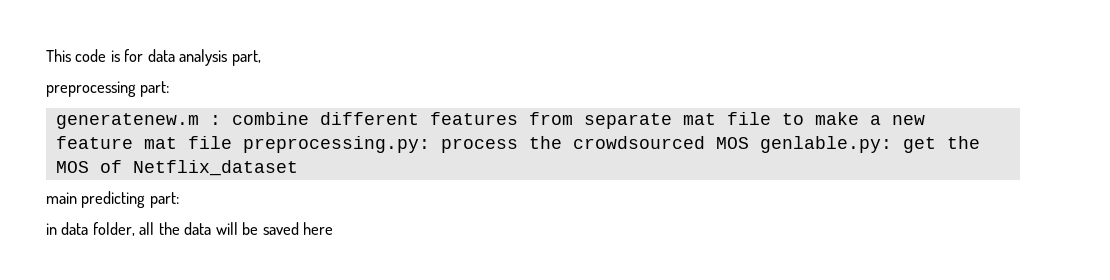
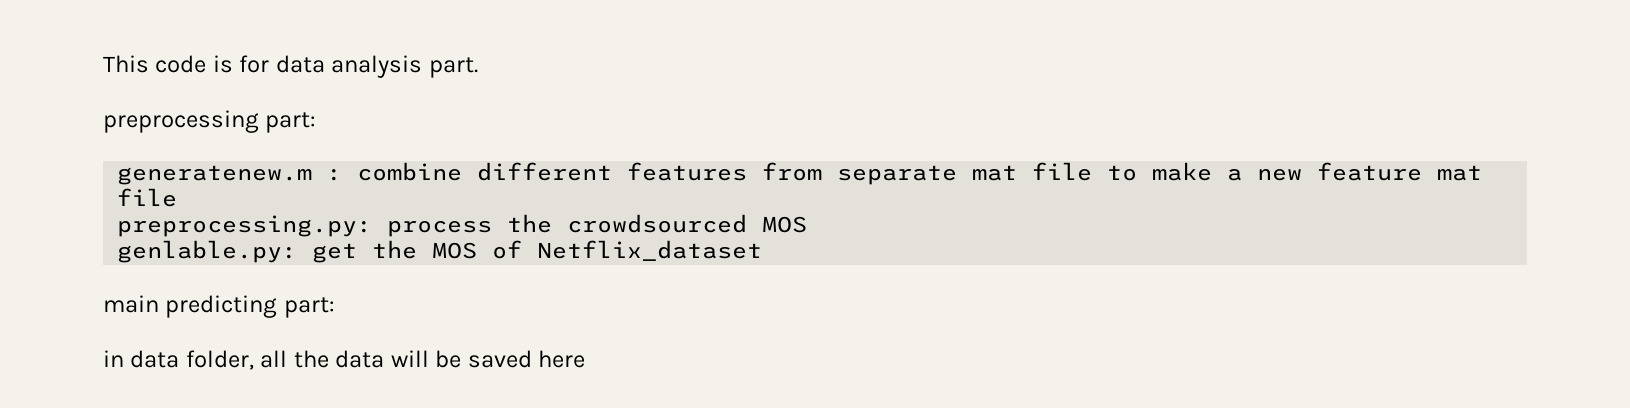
- This code is for data analysis part,
+ This code is for data analysis part.
- generatenew.m : combine different features from separate mat file to make a new feature mat file preprocessing.py: process the crowdsourced MOS genlable.py: get the MOS of Netflix_dataset
+ generatenew.m : combine different features from separate mat file to make a new feature mat file
+ preprocessing.py: process the crowdsourced MOS
+ genlable.py: get the MOS of Netflix_dataset

